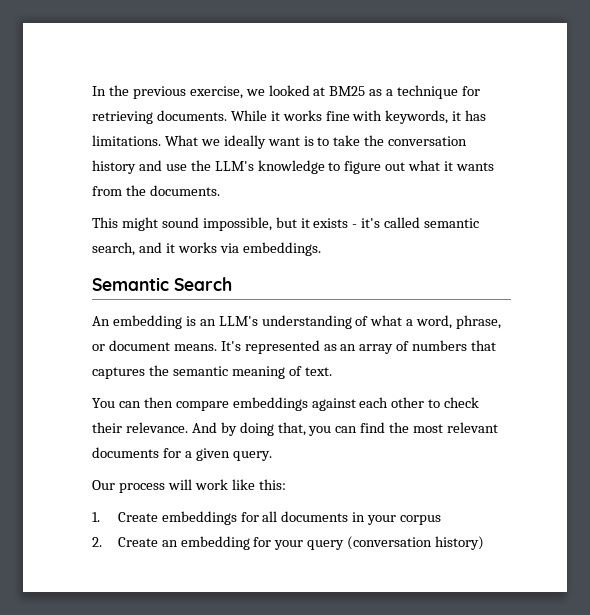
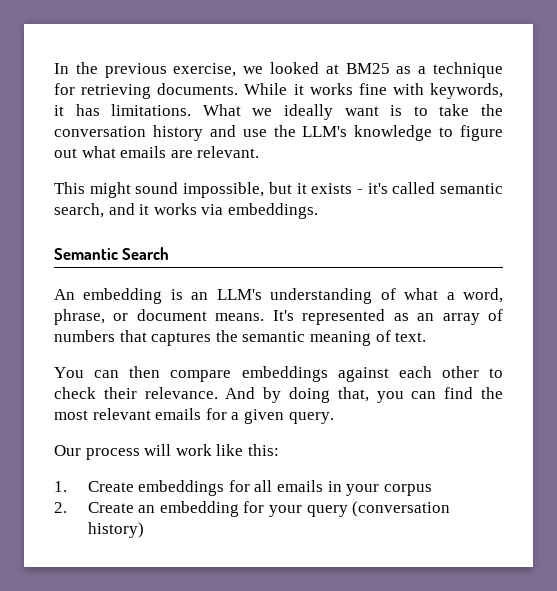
- What we ideally want is to take the conversation history and use the LLM's knowledge to figure out what it wants from the documents.
+ What we ideally want is to take the conversation history and use the LLM's knowledge to figure out what emails are relevant.
- And by doing that, you can find the most relevant documents for a given query.
+ And by doing that, you can find the most relevant emails for a given query.
- 1. Create embeddings for all documents in your corpus
+ 1. Create embeddings for all emails in your corpus

